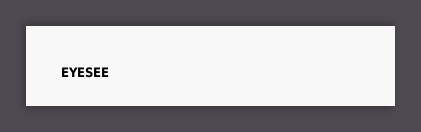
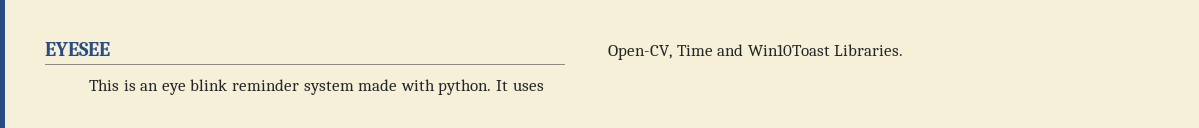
+ This is an eye blink reminder system made with python. It uses Open-CV, Time and Win10Toast Libraries.

